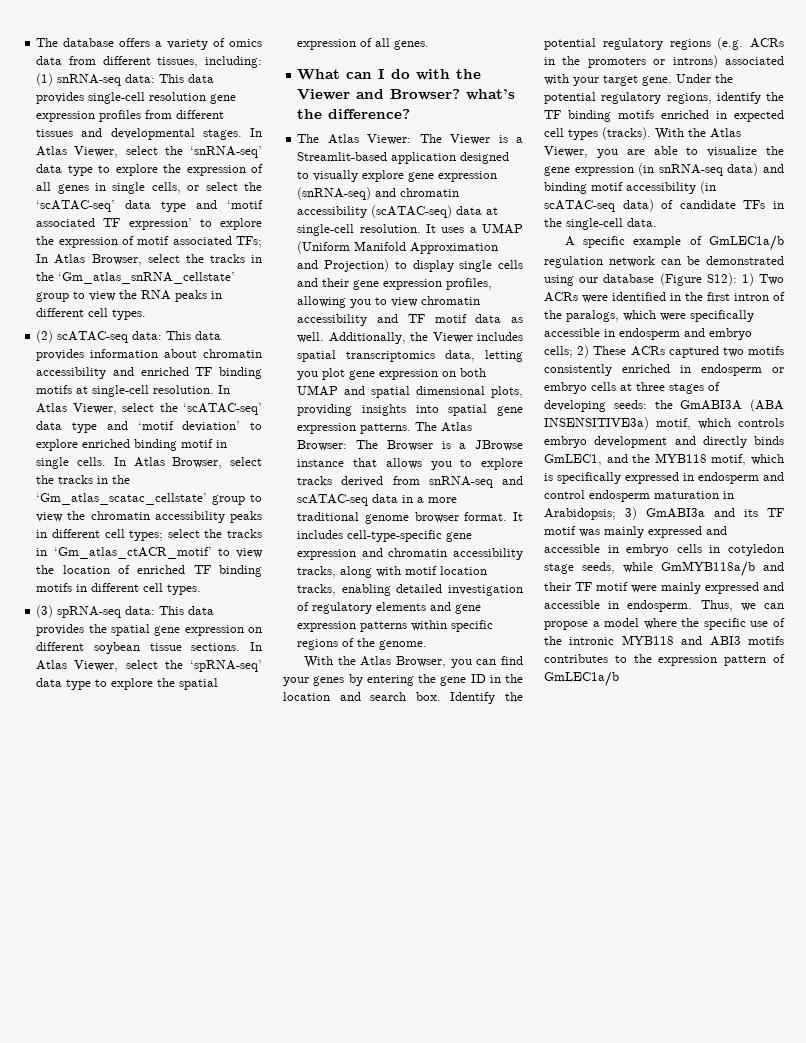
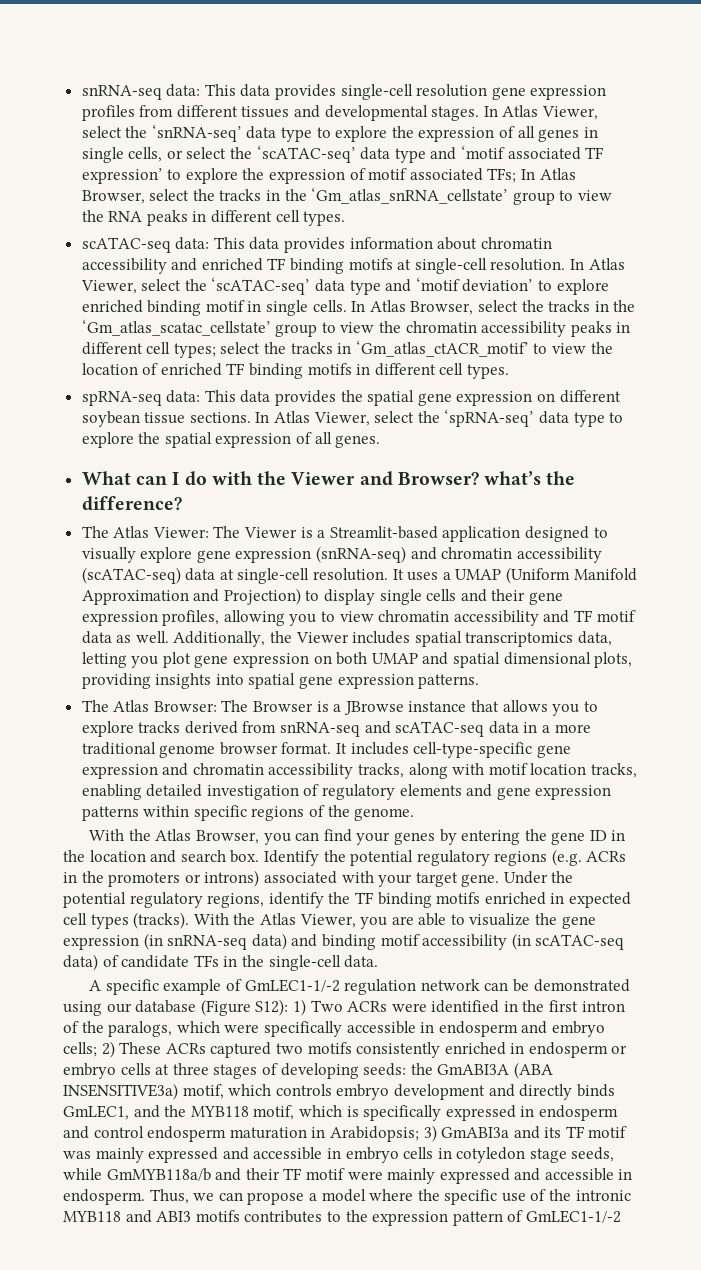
- The database offers a variety of omics data from different tissues, including: (1) snRNA-seq data: This data provides single-cell resolution gene expression profiles from different tissues and developmental stages.
+ snRNA-seq data: This data provides single-cell resolution gene expression profiles from different tissues and developmental stages.
- (2) scATAC-seq data: This data provides information about chromatin accessibility and enriched TF binding motifs at single-cell resolution.
+ scATAC-seq data: This data provides information about chromatin accessibility and enriched TF binding motifs at single-cell resolution.
- (3) spRNA-seq data: This data provides the spatial gene expression on different soybean tissue sections.
+ spRNA-seq data: This data provides the spatial gene expression on different soybean tissue sections.
- Additionally, the Viewer includes spatial transcriptomics data, letting you plot gene expression on both UMAP and spatial dimensional plots, providing insights into spatial gene expression patterns. The Atlas Browser: The Browser is a JBrowse instance that allows you to explore tracks derived from snRNA-seq and scATAC-seq data in a more traditional genome browser format.
+ Additionally, the Viewer includes spatial transcriptomics data, letting you plot gene expression on both UMAP and spatial dimensional plots, providing insights into spatial gene expression patterns.
+ The Atlas Browser: The Browser is a JBrowse instance that allows you to explore tracks derived from snRNA-seq and scATAC-seq data in a more traditional genome browser format.
- A specific example of GmLEC1a/b regulation network can be demonstrated using our database (Figure S12):
+ A specific example of GmLEC1-1/-2 regulation network can be demonstrated using our database (Figure S12):
- Thus, we can propose a model where the specific use of the intronic MYB118 and ABI3 motifs contributes to the expression pattern of GmLEC1a/b
+ Thus, we can propose a model where the specific use of the intronic MYB118 and ABI3 motifs contributes to the expression pattern of GmLEC1-1/-2

